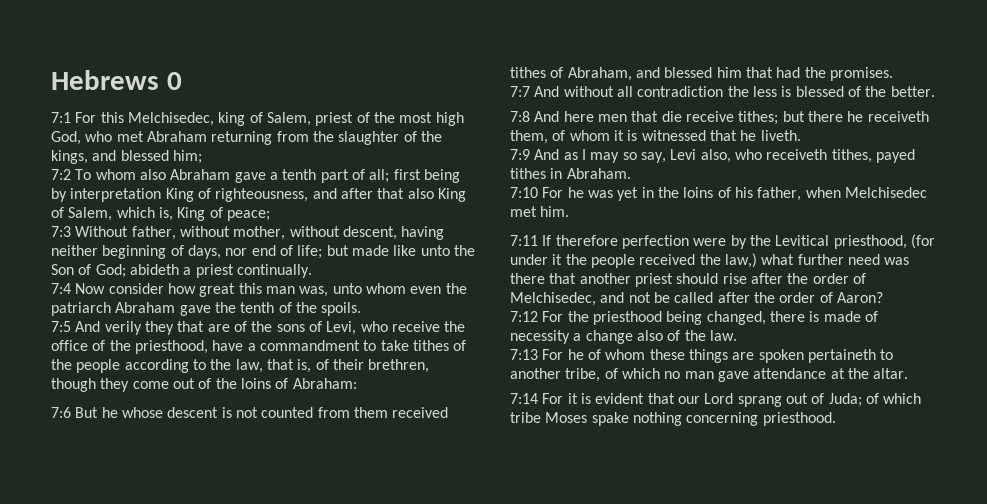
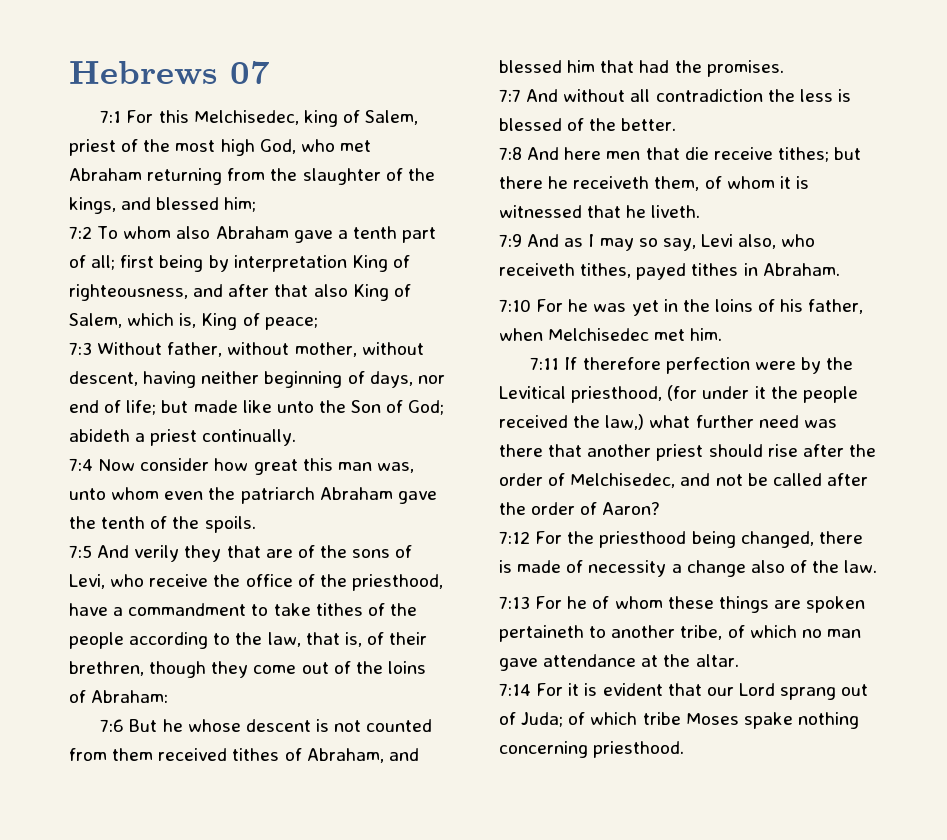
- Hebrews 0
+ Hebrews 07

